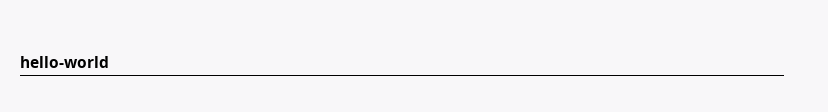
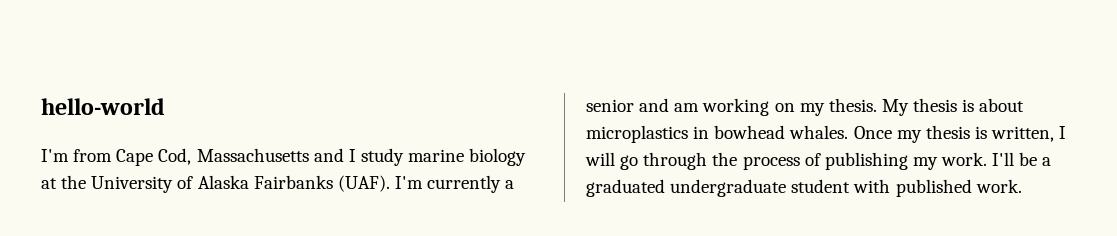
+ I'm from Cape Cod, Massachusetts and I study marine biology at the University of Alaska Fairbanks (UAF). I'm currently a senior and am working on my thesis. My thesis is about microplastics in bowhead whales. Once my thesis is written, I will go through the process of publishing my work. I'll be a graduated undergraduate student with published work.

